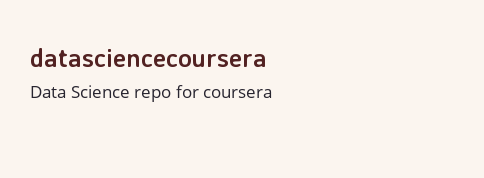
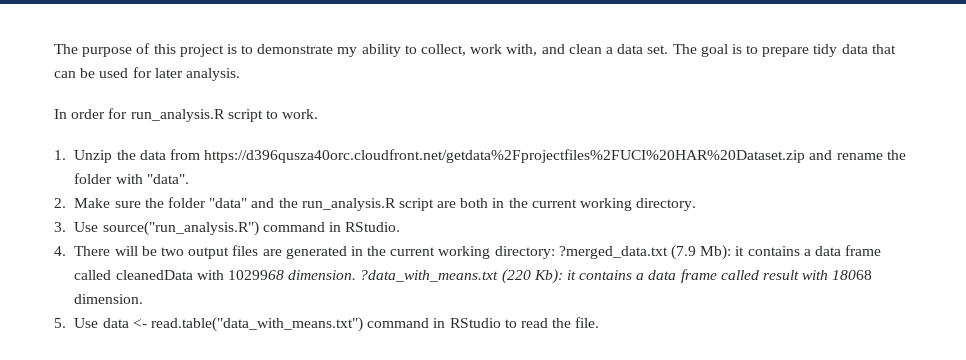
- datasciencecoursera
- Data Science repo for coursera
+ The purpose of this project is to demonstrate my ability to collect, work with, and clean a data set. The goal is to prepare tidy data that can be used for later analysis.
+ In order for run_analysis.R script to work.
+ 1. Unzip the data from https://d396qusza40orc.cloudfront.net/getdata%2Fprojectfiles%2FUCI%20HAR%20Dataset.zip and rename the folder with "data".
+ 2. Make sure the folder "data" and the run_analysis.R script are both in the current working directory.
+ 3. Use source("run_analysis.R") command in RStudio.
+ 4. There will be two output files are generated in the current working directory: ?merged_data.txt (7.9 Mb): it contains a data frame called cleanedData with 1029968 dimension. ?data_with_means.txt (220 Kb): it contains a data frame called result with 18068 dimension.
+ 5. Use data <- read.table("data_with_means.txt") command in RStudio to read the file.

